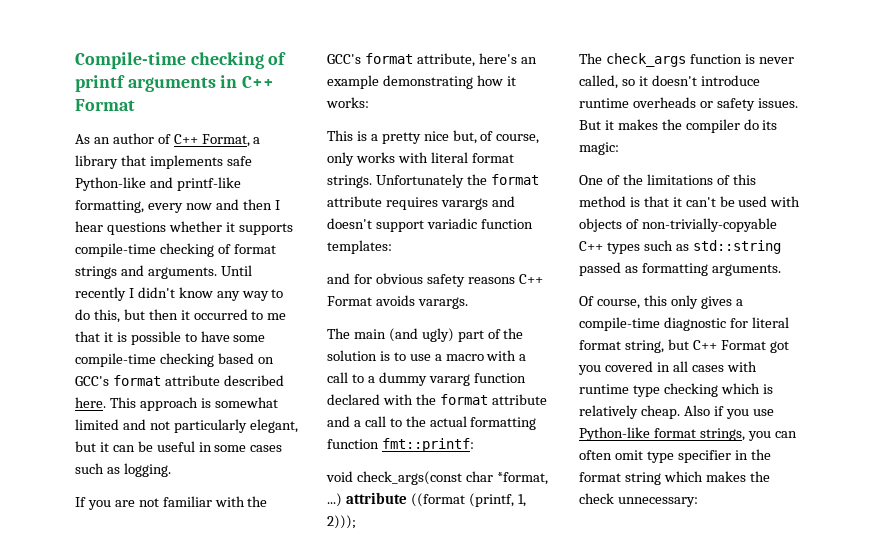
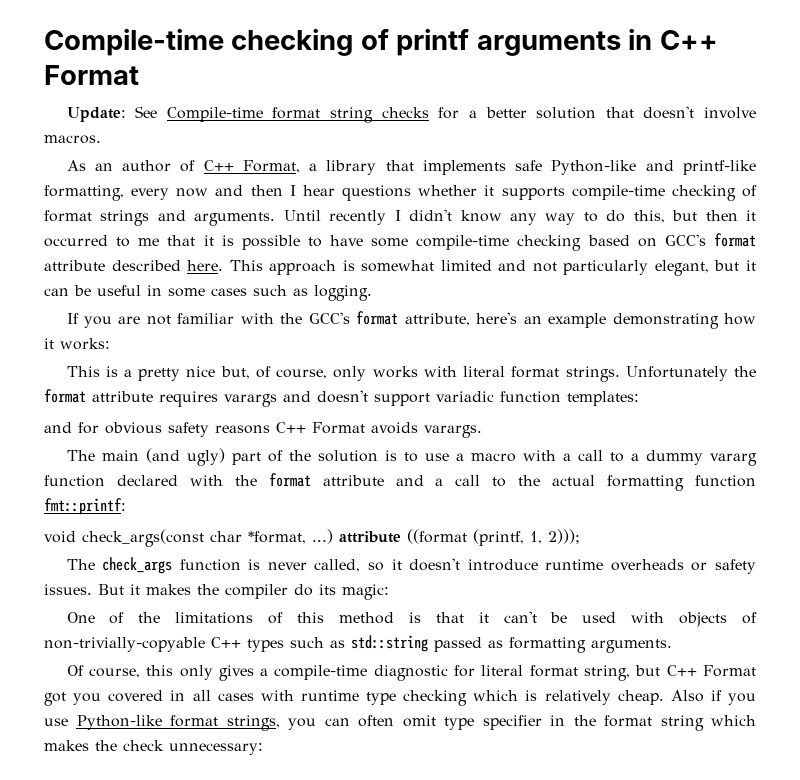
+ Update: See Compile-time format string checks for a better solution that doesn't involve macros.

